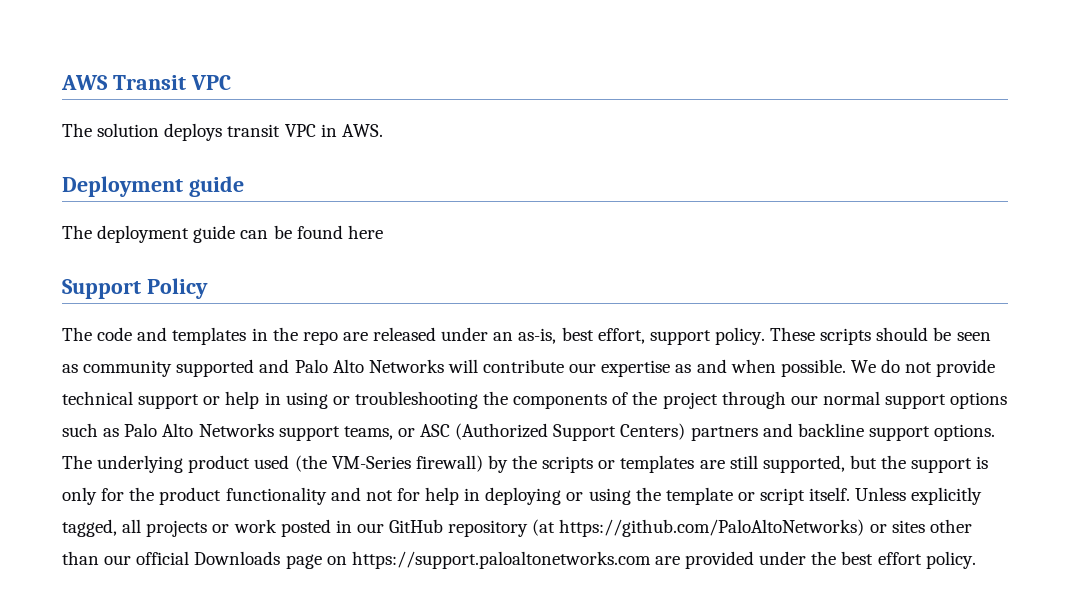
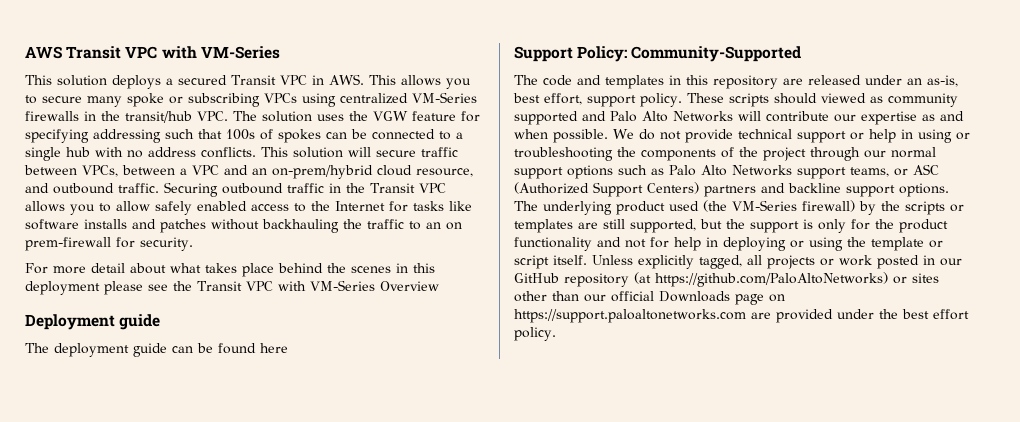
- AWS Transit VPC
- The solution deploys transit VPC in AWS.
+ AWS Transit VPC with VM-Series
+ This solution deploys a secured Transit VPC in AWS. This allows you to secure many spoke or subscribing VPCs using centralized VM-Series firewalls in the transit/hub VPC. The solution uses the VGW feature for specifying addressing such that 100s of spokes can be connected to a single hub with no address conflicts. This solution will secure traffic between VPCs, between a VPC and an on-prem/hybrid cloud resource, and outbound traffic. Securing outbound traffic in the Transit VPC allows you to allow safely enabled access to the Internet for tasks like software installs and patches without backhauling the traffic to an on prem-firewall for security.
+ For more detail about what takes place behind the scenes in this deployment please see the Transit VPC with VM-Series Overview
- Support Policy
+ Support Policy: Community-Supported
- The code and templates in the repo are released under an as-is, best effort, support policy.
+ The code and templates in this repository are released under an as-is, best effort, support policy.
- These scripts should be seen as community supported and Palo Alto Networks will contribute our expertise as and when possible.
+ These scripts should viewed as community supported and Palo Alto Networks will contribute our expertise as and when possible.

